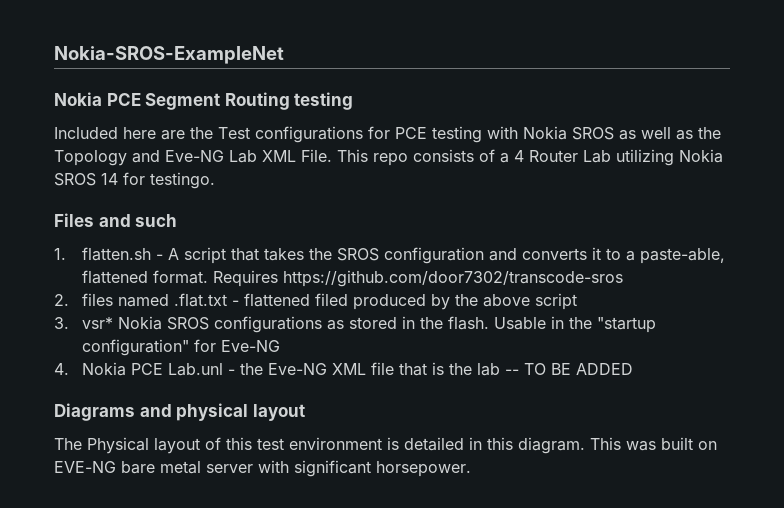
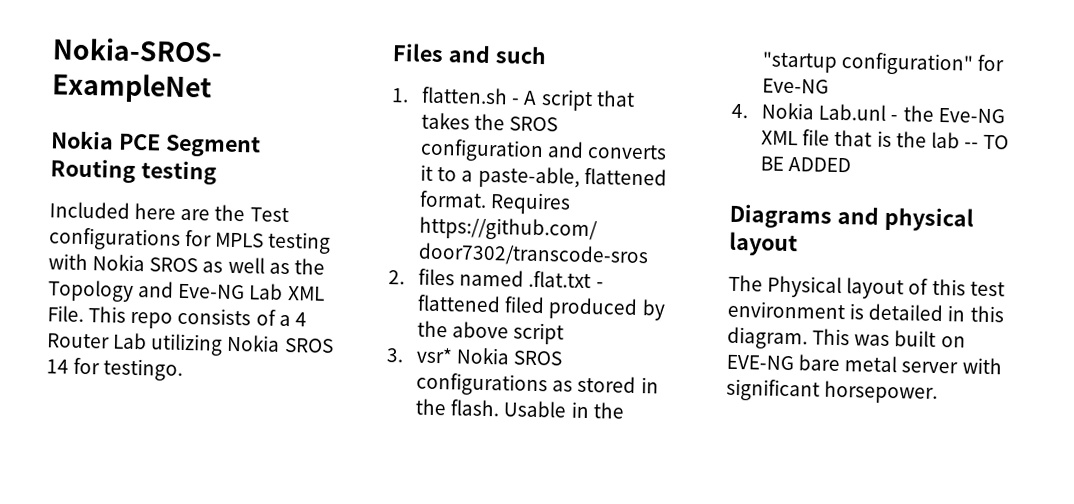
- Included here are the Test configurations for PCE testing with Nokia SROS as well as the Topology and Eve-NG Lab XML File.
+ Included here are the Test configurations for MPLS testing with Nokia SROS as well as the Topology and Eve-NG Lab XML File.
- 4. Nokia PCE Lab.unl - the Eve-NG XML file that is the lab -- TO BE ADDED
+ 4. Nokia Lab.unl - the Eve-NG XML file that is the lab -- TO BE ADDED

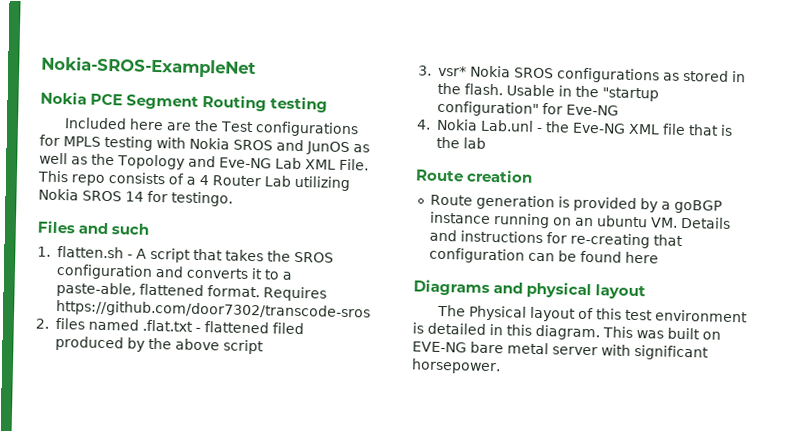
- Included here are the Test configurations for MPLS testing with Nokia SROS as well as the Topology and Eve-NG Lab XML File.
+ Included here are the Test configurations for MPLS testing with Nokia SROS and JunOS as well as the Topology and Eve-NG Lab XML File.
- 4. Nokia Lab.unl - the Eve-NG XML file that is the lab -- TO BE ADDED
+ 4. Nokia Lab.unl - the Eve-NG XML file that is the lab
+ Route creation
+ Route generation is provided by a goBGP instance running on an ubuntu VM. Details and instructions for re-creating that configuration can be found here

